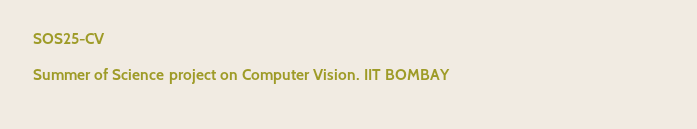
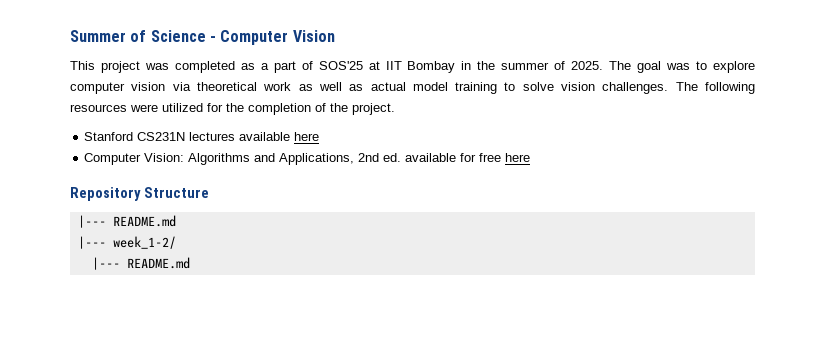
- SOS25-CV
- Summer of Science project on Computer Vision. IIT BOMBAY
+ Summer of Science - Computer Vision
+ This project was completed as a part of SOS'25 at IIT Bombay in the summer of 2025. The goal was to explore computer vision via theoretical work as well as actual model training to solve vision challenges. The following resources were utilized for the completion of the project.
+ Stanford CS231N lectures available here
+ Computer Vision: Algorithms and Applications, 2nd ed. available for free here
+ Repository Structure
+ |--- README.md
+ |--- week_1-2/
+ |--- README.md

